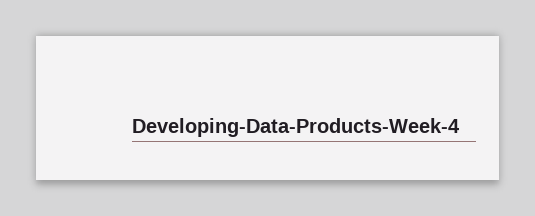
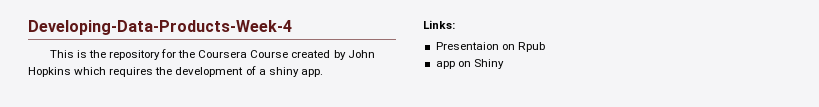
+ This is the repository for the Coursera Course created by John Hopkins which requires the development of a shiny app.
+ Links:
+ Presentaion on Rpub
+ app on Shiny

